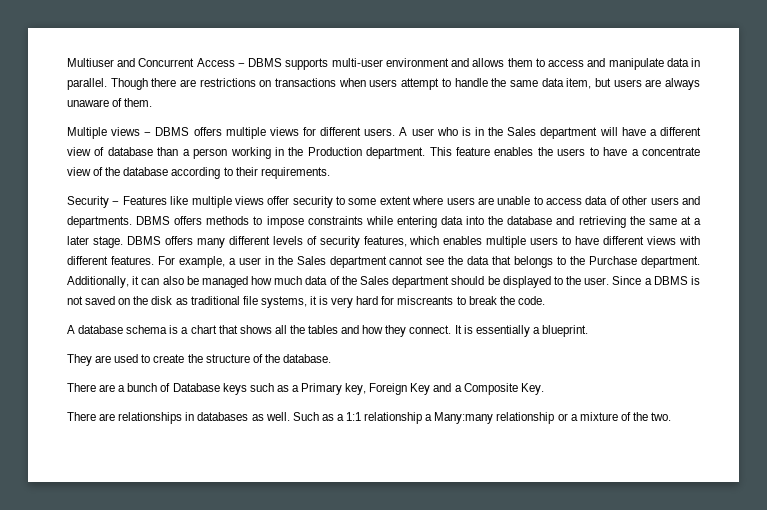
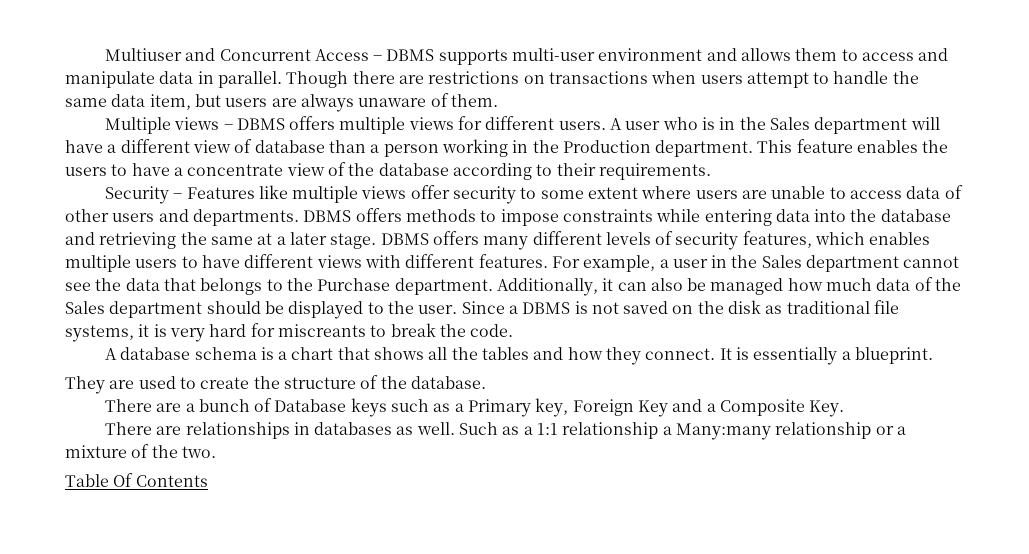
+ Table Of Contents

